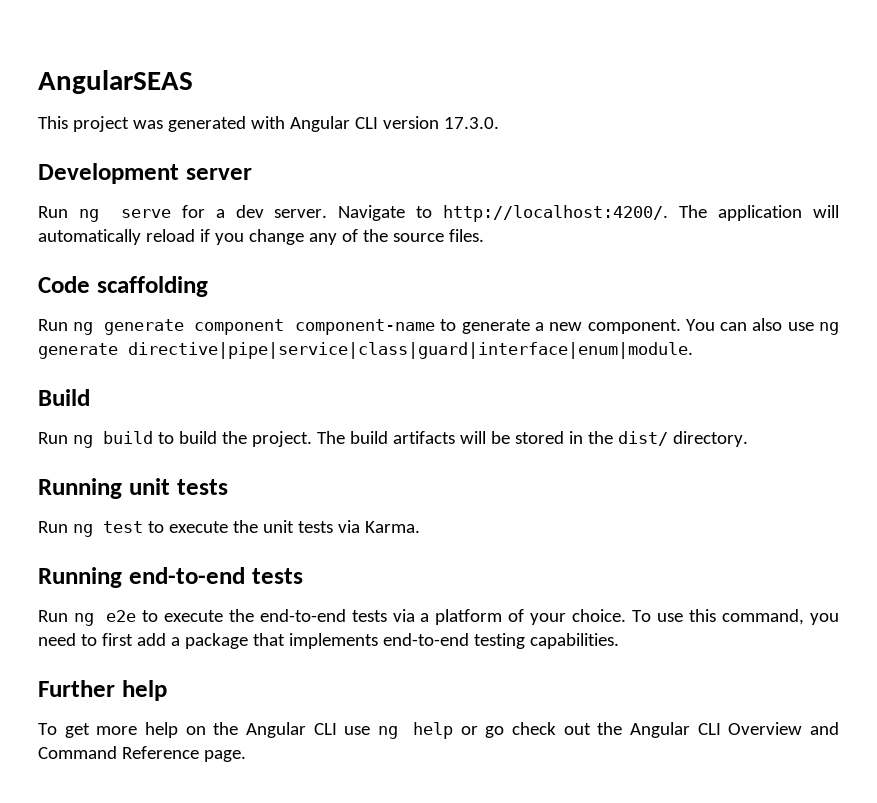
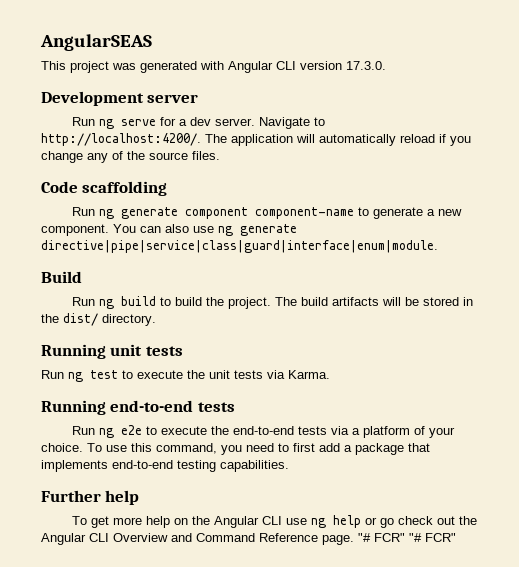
+ "# FCR" "# FCR"

